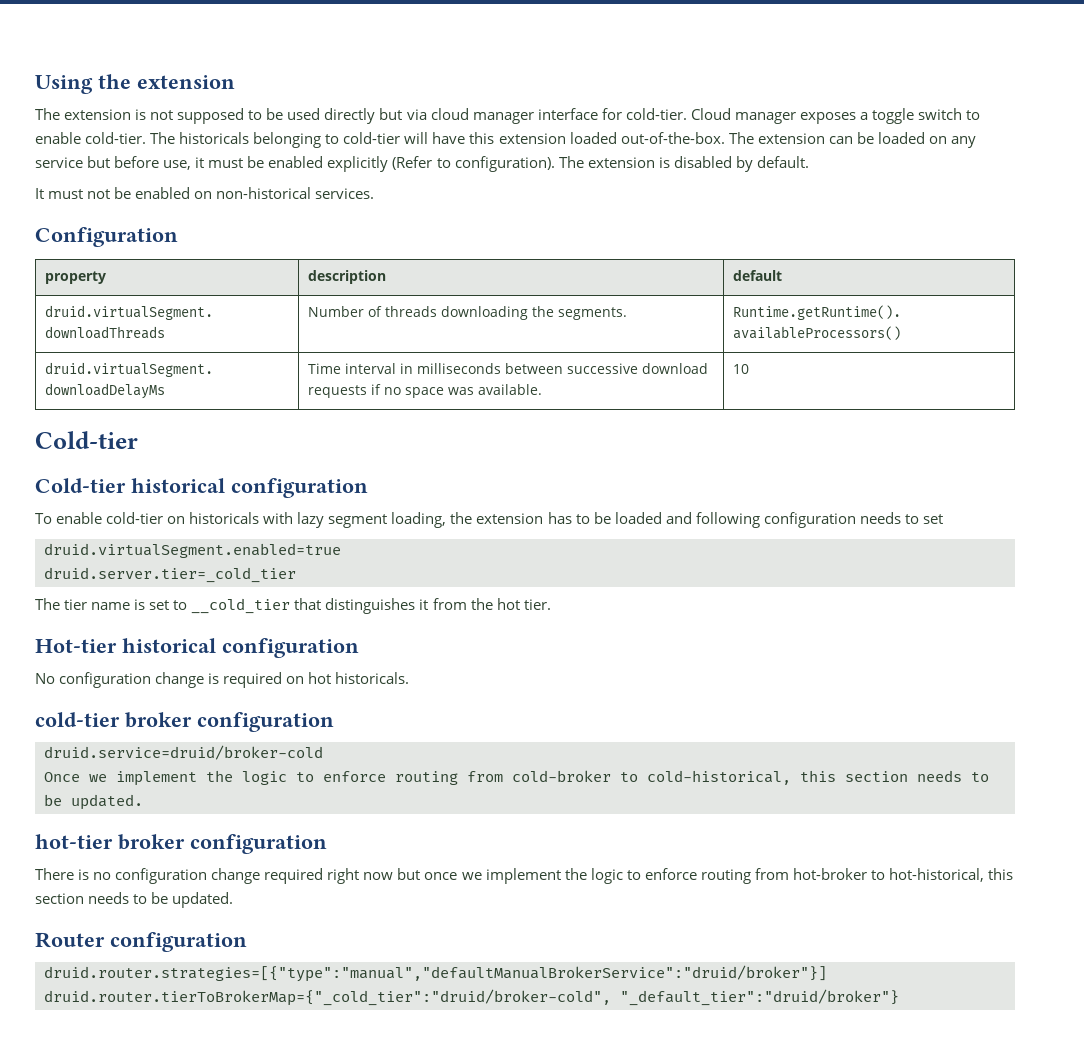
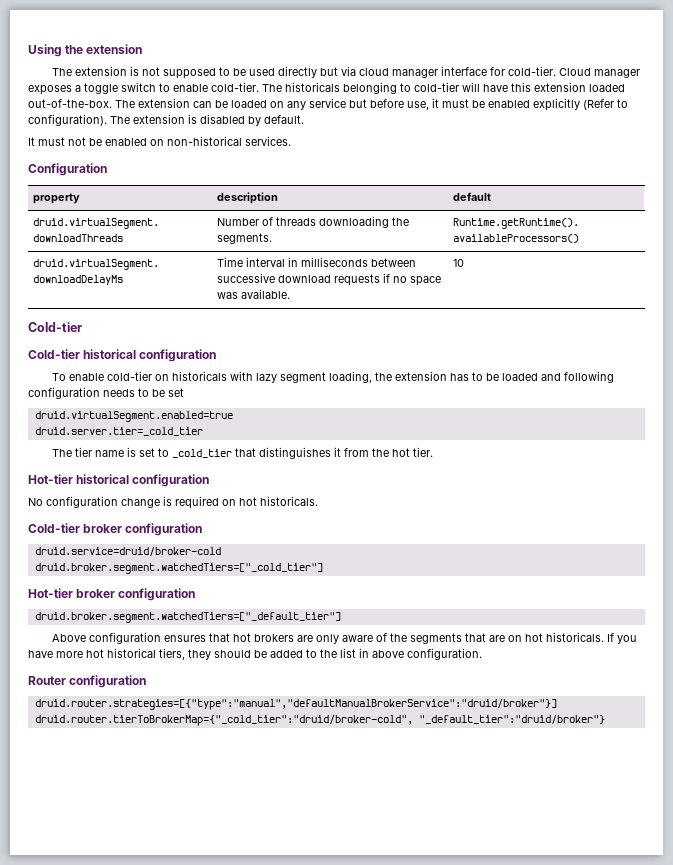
- To enable cold-tier on historicals with lazy segment loading, the extension has to be loaded and following configuration needs to set
+ To enable cold-tier on historicals with lazy segment loading, the extension has to be loaded and following configuration needs to be set
- The tier name is set to __cold_tier that distinguishes it from the hot tier.
+ The tier name is set to _cold_tier that distinguishes it from the hot tier.
- cold-tier broker configuration
+ Cold-tier broker configuration
- Once we implement the logic to enforce routing from cold-broker to cold-historical, this section needs to be updated.
- hot-tier broker configuration
- There is no configuration change required right now but once we implement the logic to enforce routing from hot-broker to hot-historical, this section needs to be updated.
+ druid.broker.segment.watchedTiers=["_cold_tier"]
+ Hot-tier broker configuration
+ druid.broker.segment.watchedTiers=["_default_tier"]
+ Above configuration ensures that hot brokers are only aware of the segments that are on hot historicals. If you have more hot historical tiers, they should be added to the list in above configuration.

